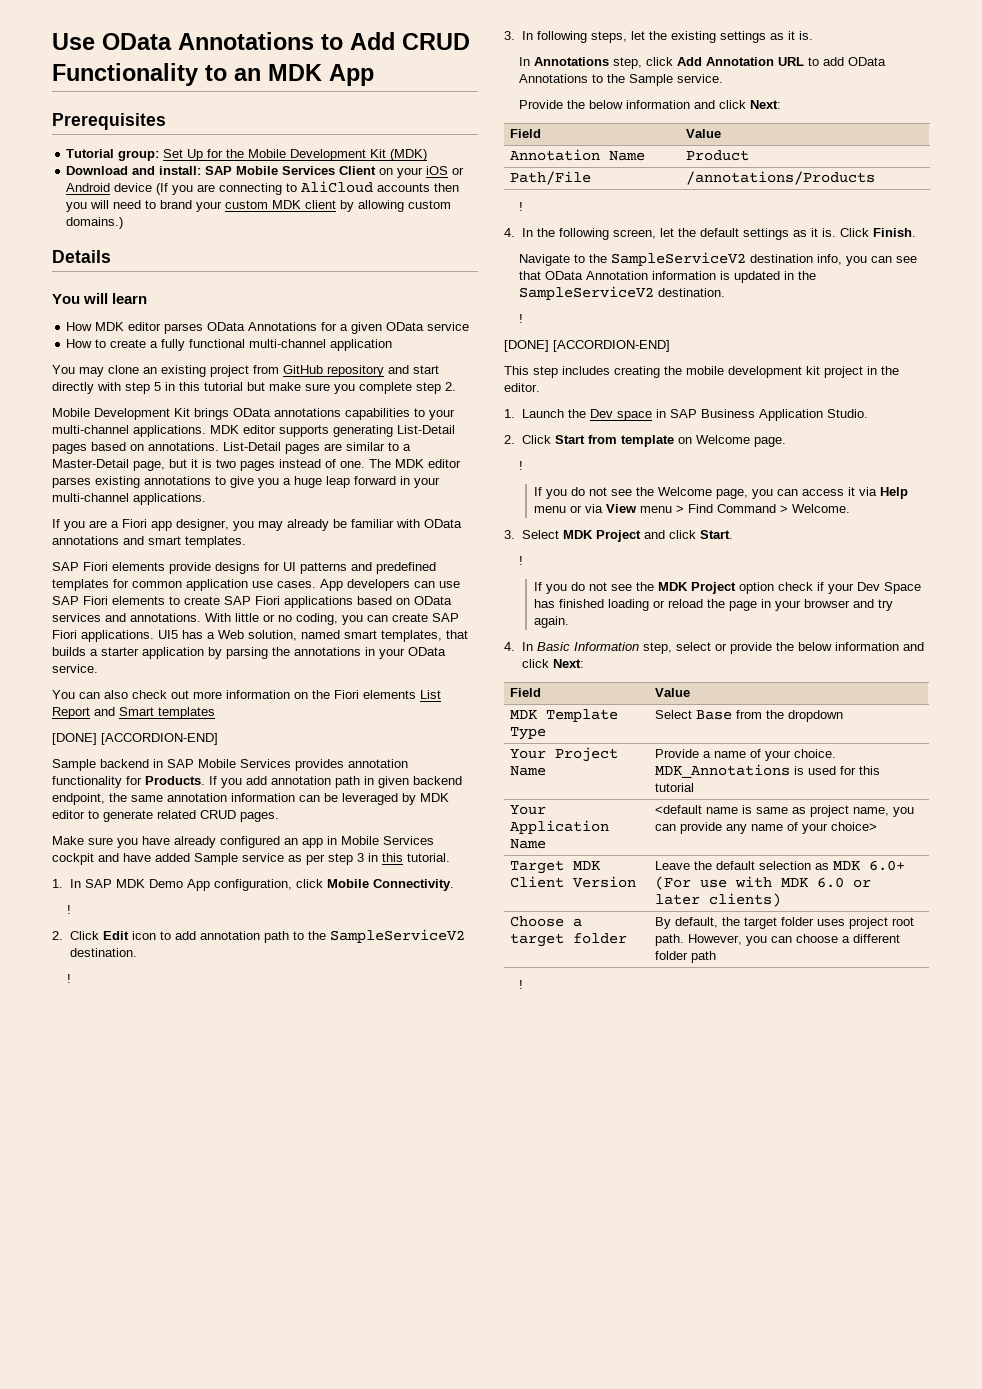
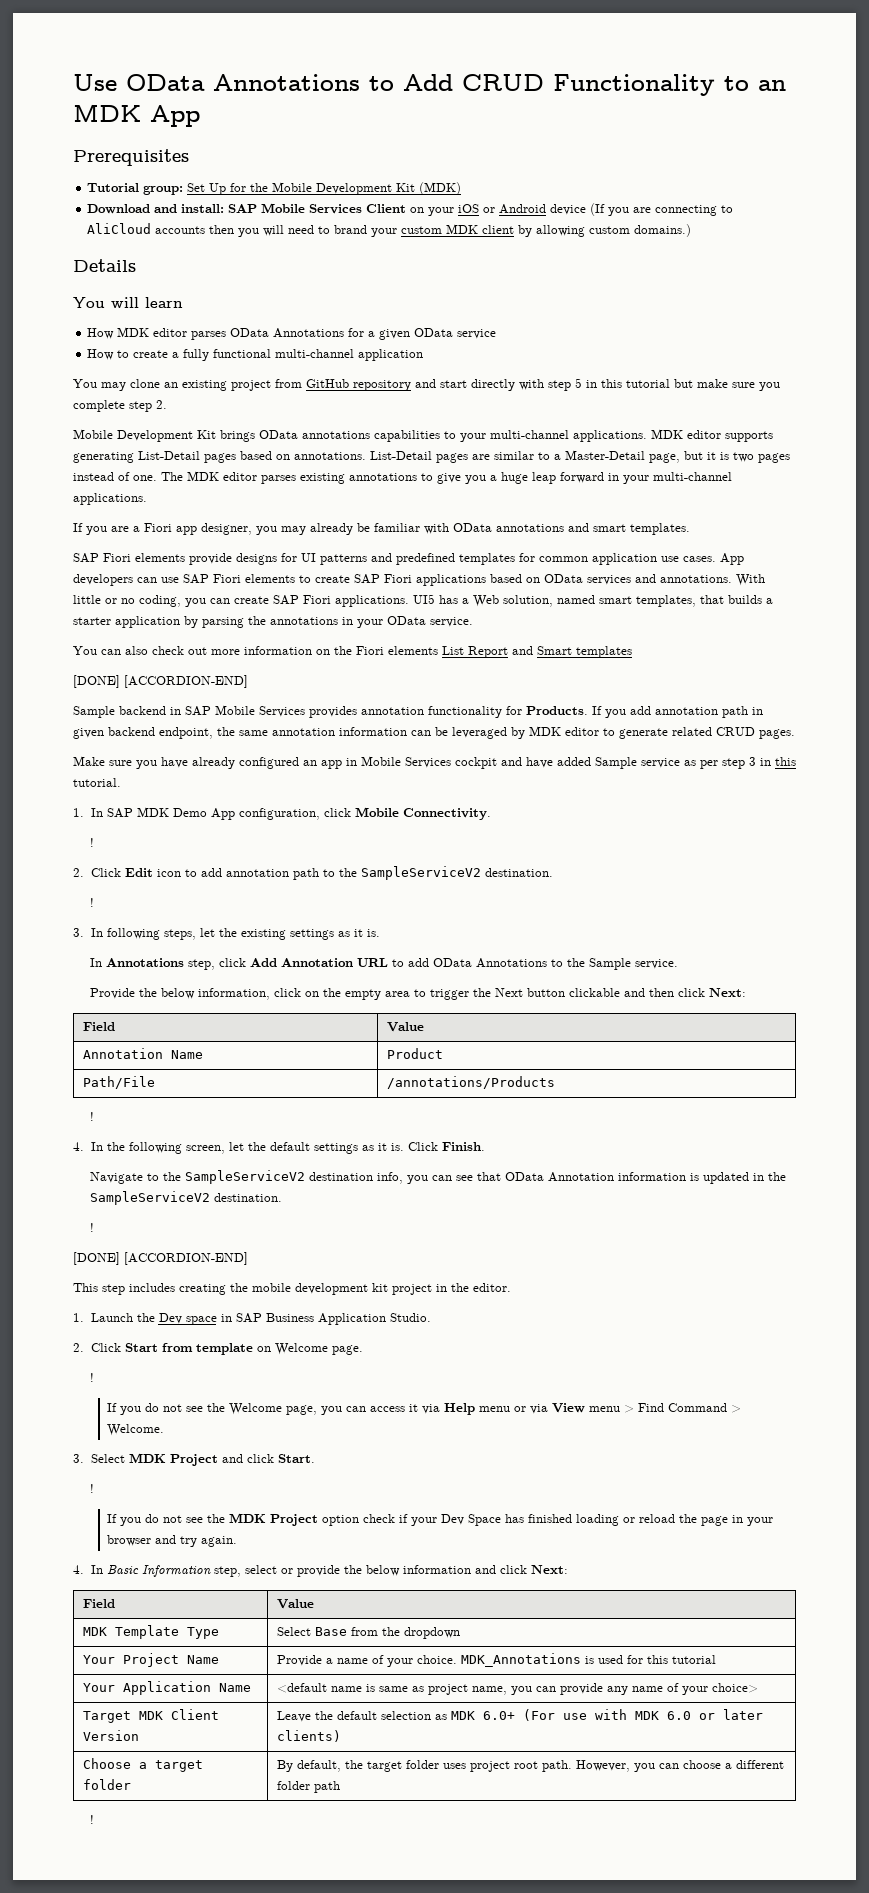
- Provide the below information and click Next:
+ Provide the below information, click on the empty area to trigger the Next button clickable and then click Next:

